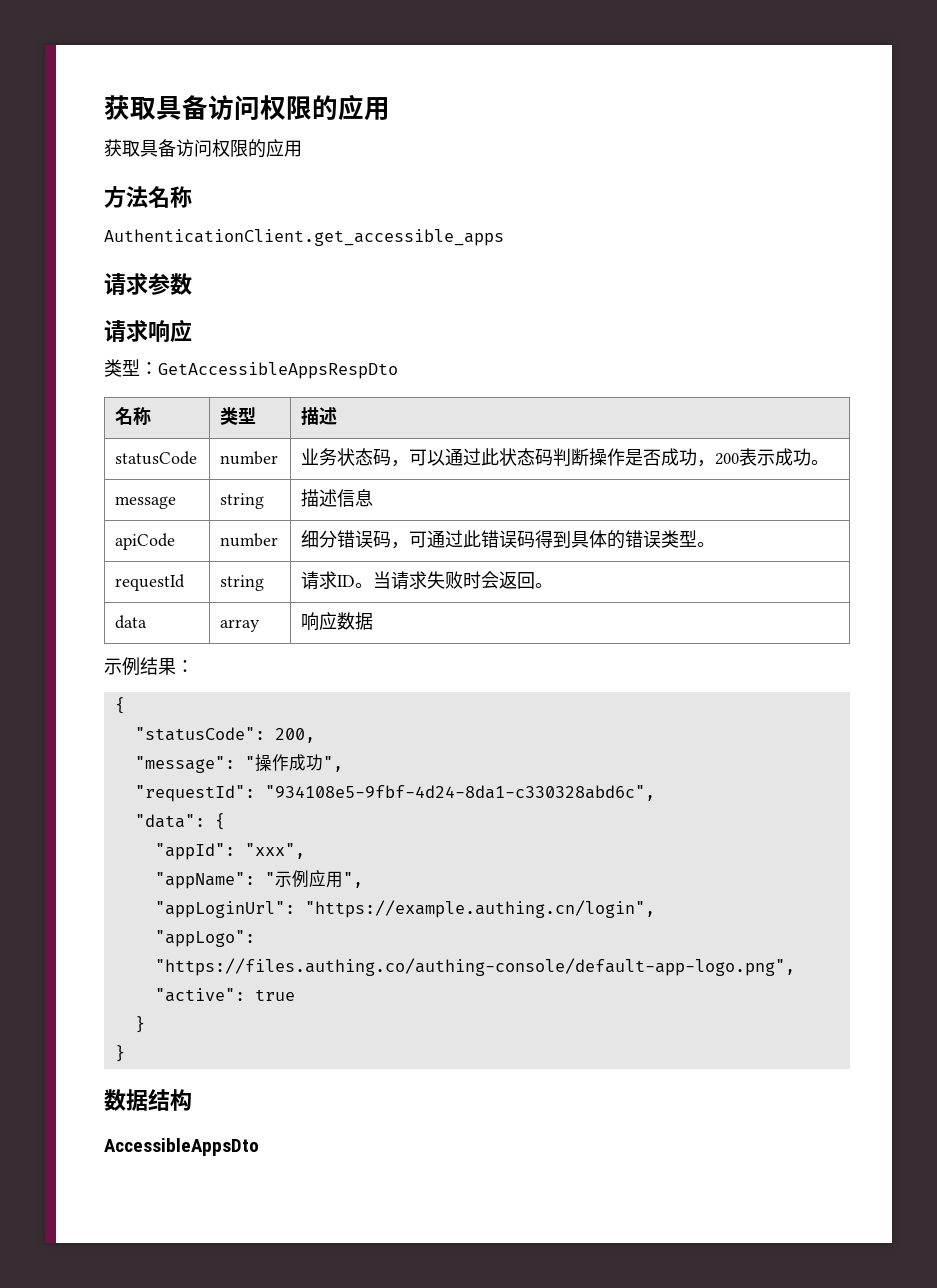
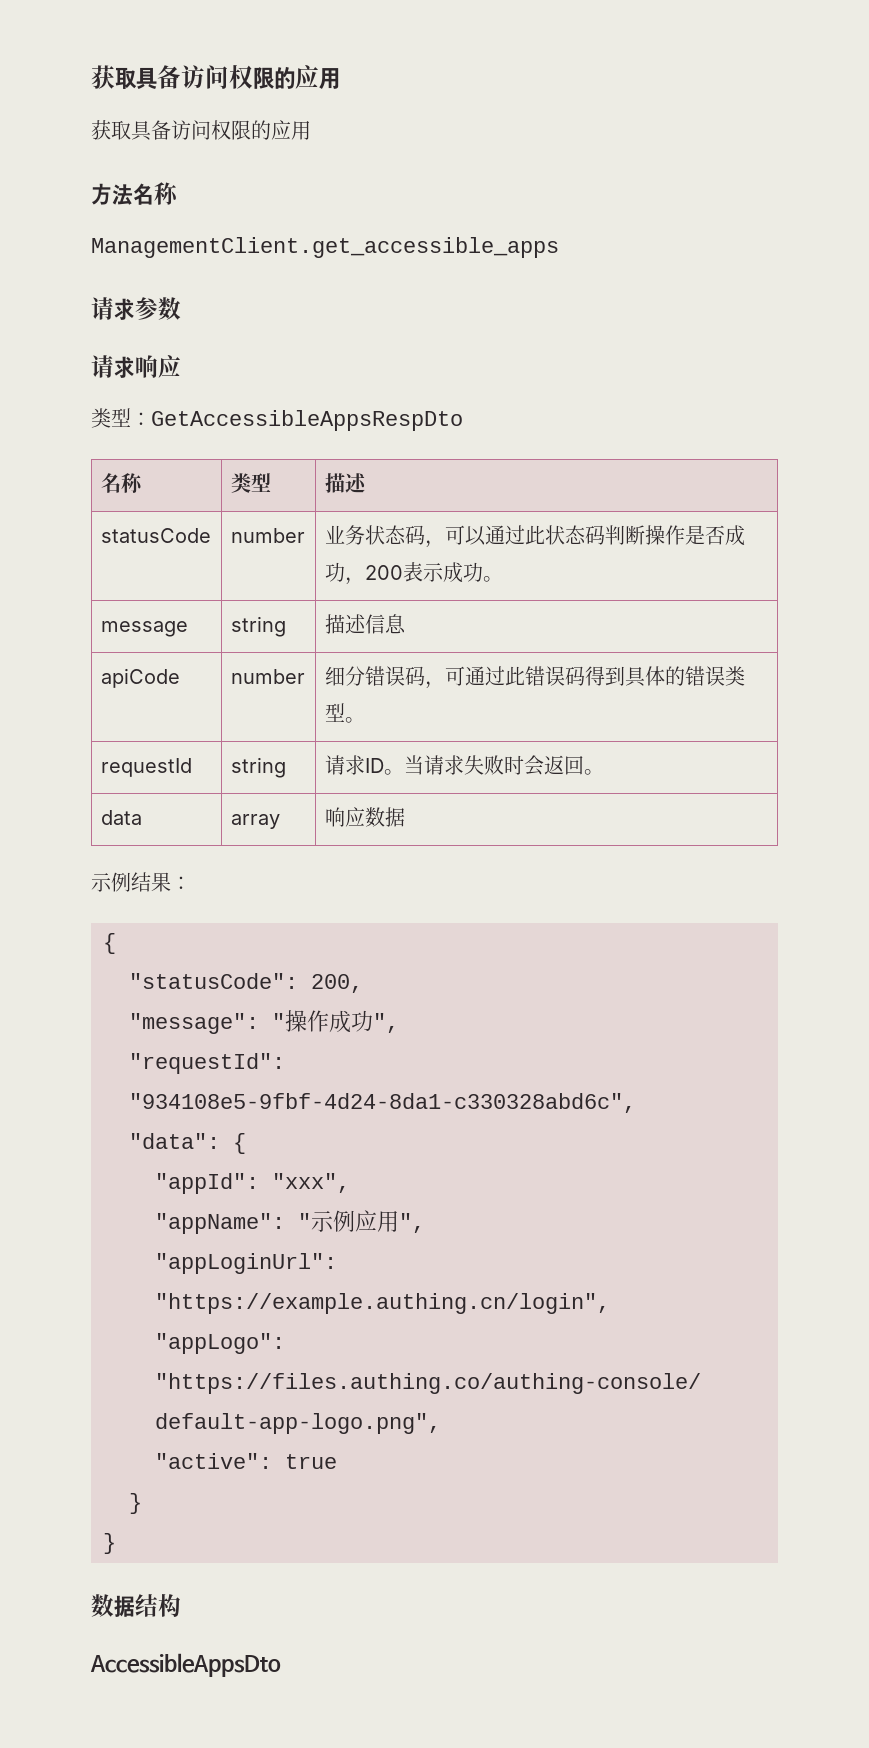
- AuthenticationClient.get_accessible_apps
+ ManagementClient.get_accessible_apps

